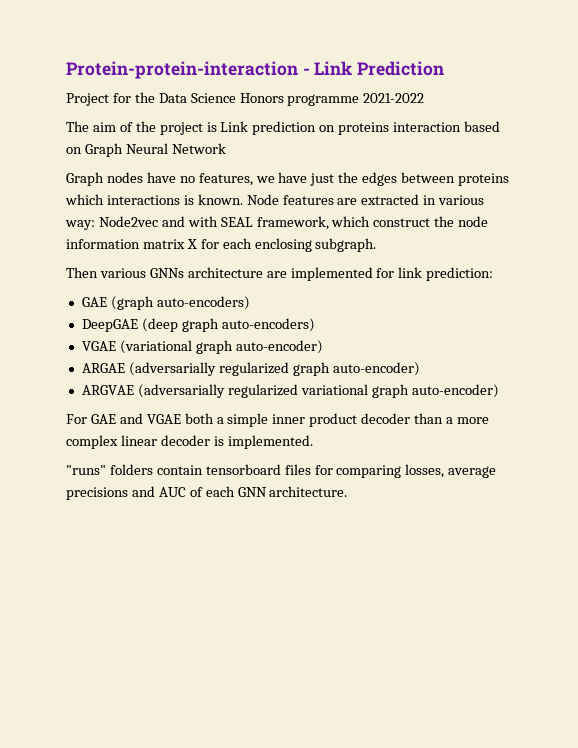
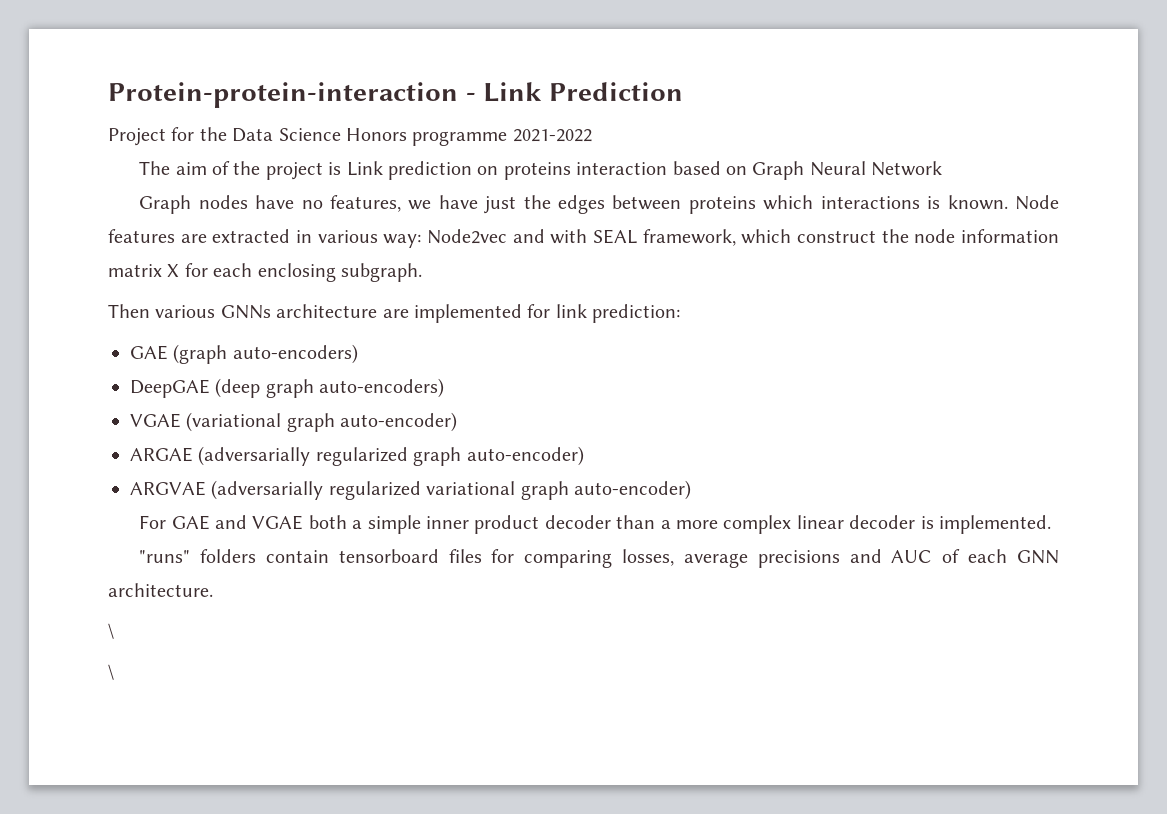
  "runs" folders contain tensorboard files for comparing losses, average precisions and AUC of each GNN architecture.
+ \
+ \

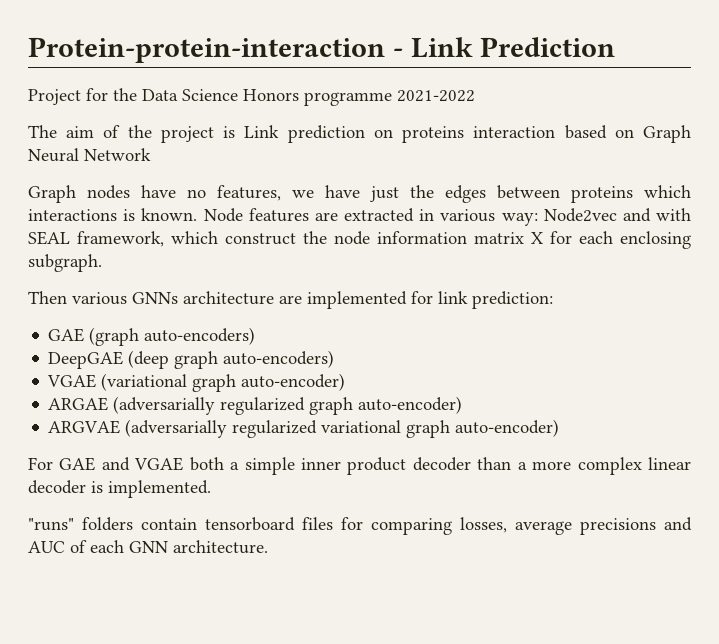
  "runs" folders contain tensorboard files for comparing losses, average precisions and AUC of each GNN architecture.
- \
- \

